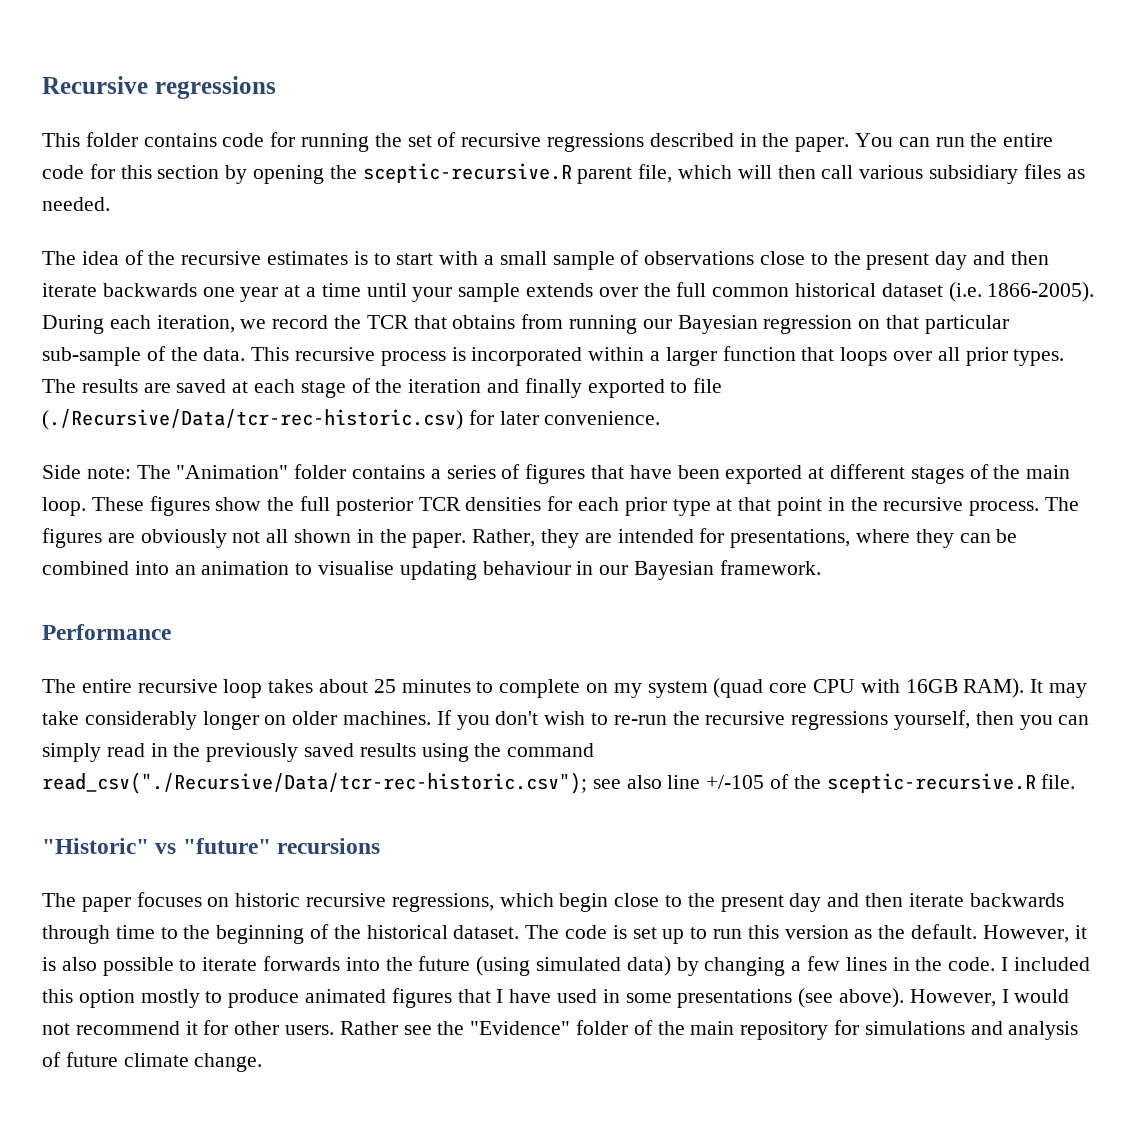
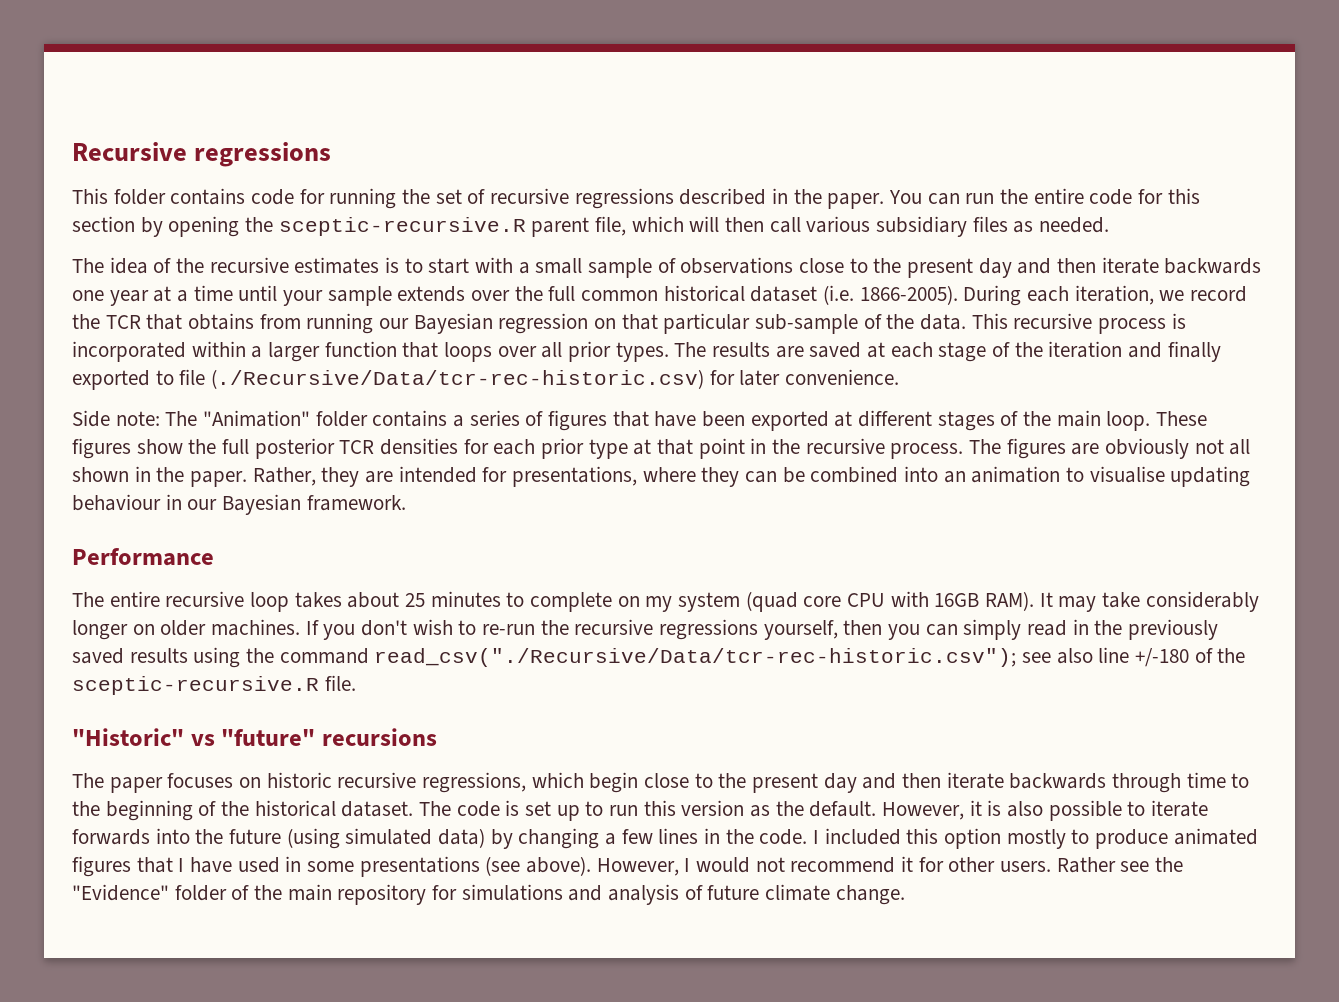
- If you don't wish to re-run the recursive regressions yourself, then you can simply read in the previously saved results using the command read_csv("./Recursive/Data/tcr-rec-historic.csv"); see also line +/-105 of the sceptic-recursive.R file.
+ If you don't wish to re-run the recursive regressions yourself, then you can simply read in the previously saved results using the command read_csv("./Recursive/Data/tcr-rec-historic.csv"); see also line +/-180 of the sceptic-recursive.R file.

